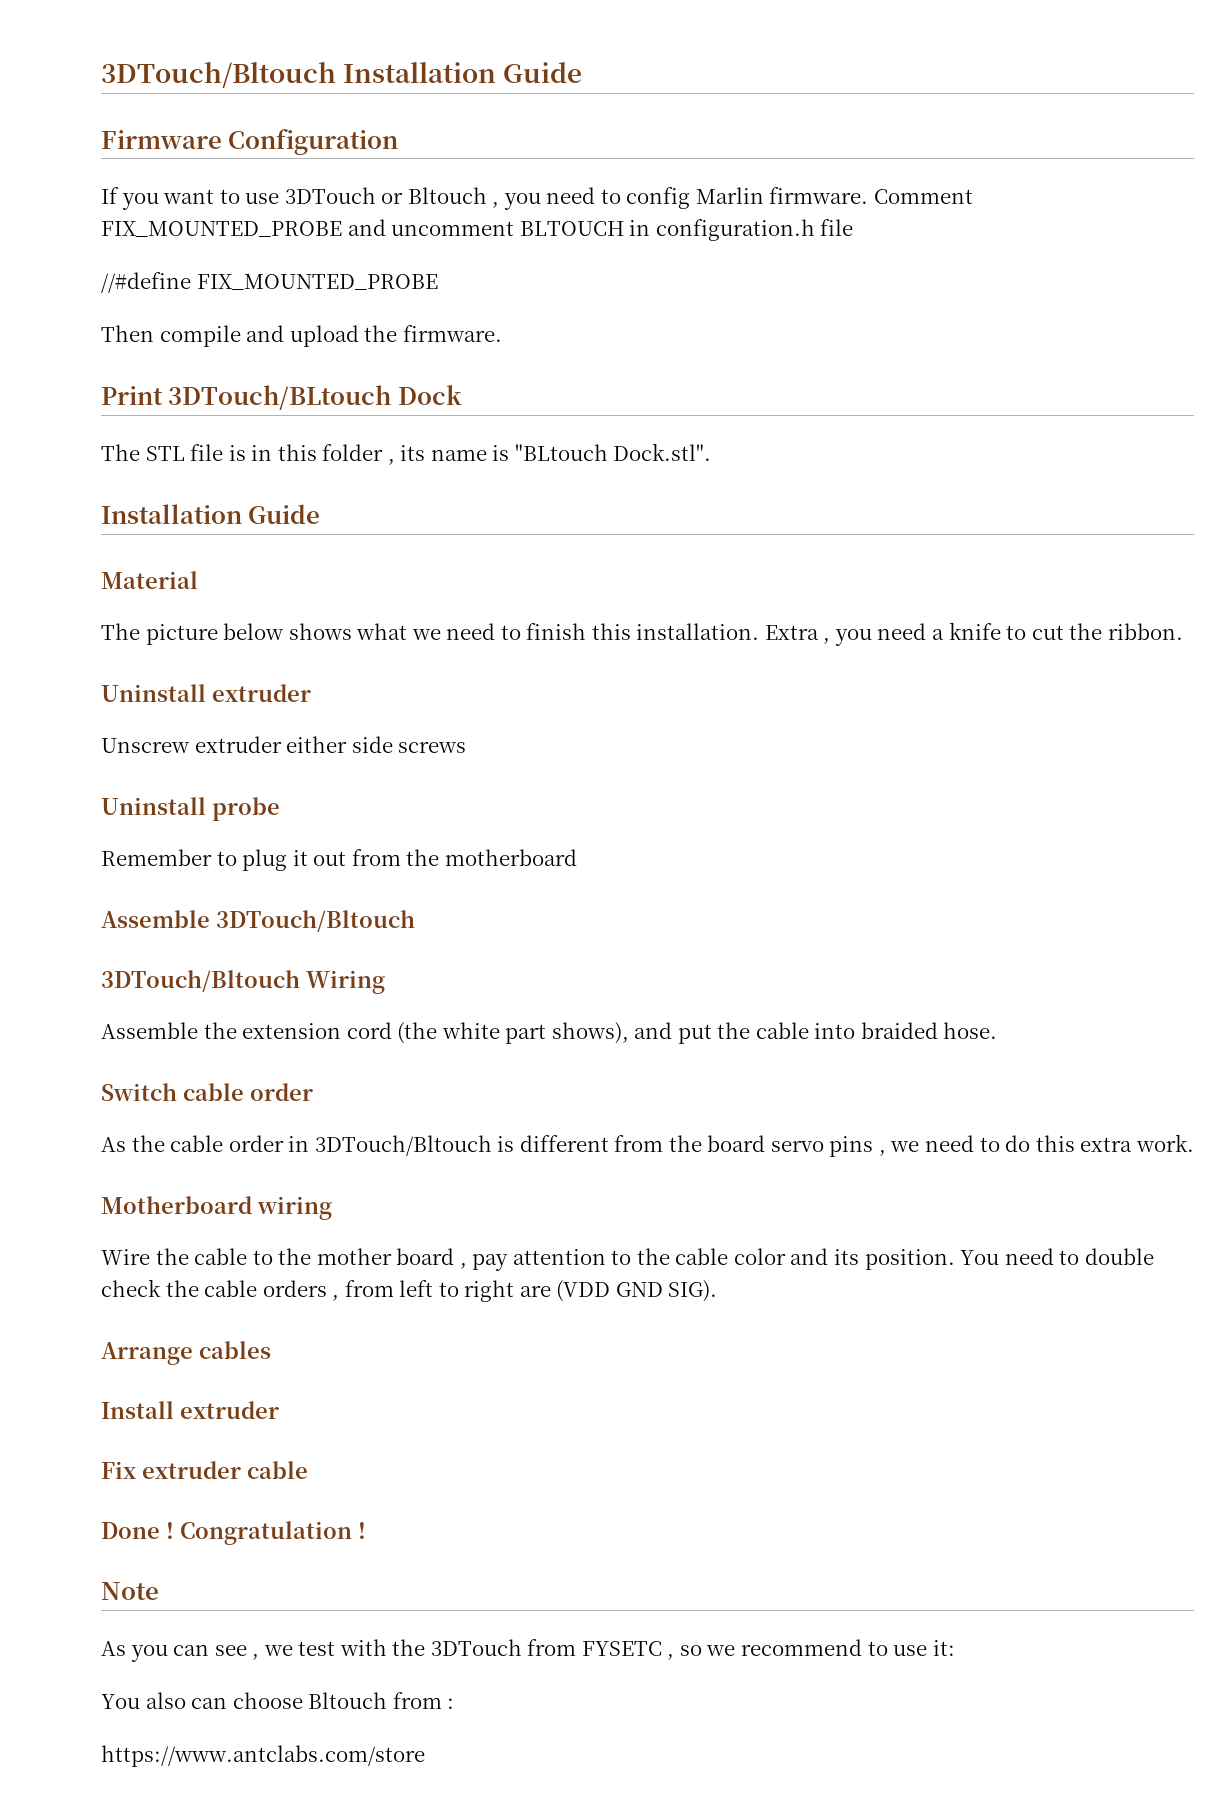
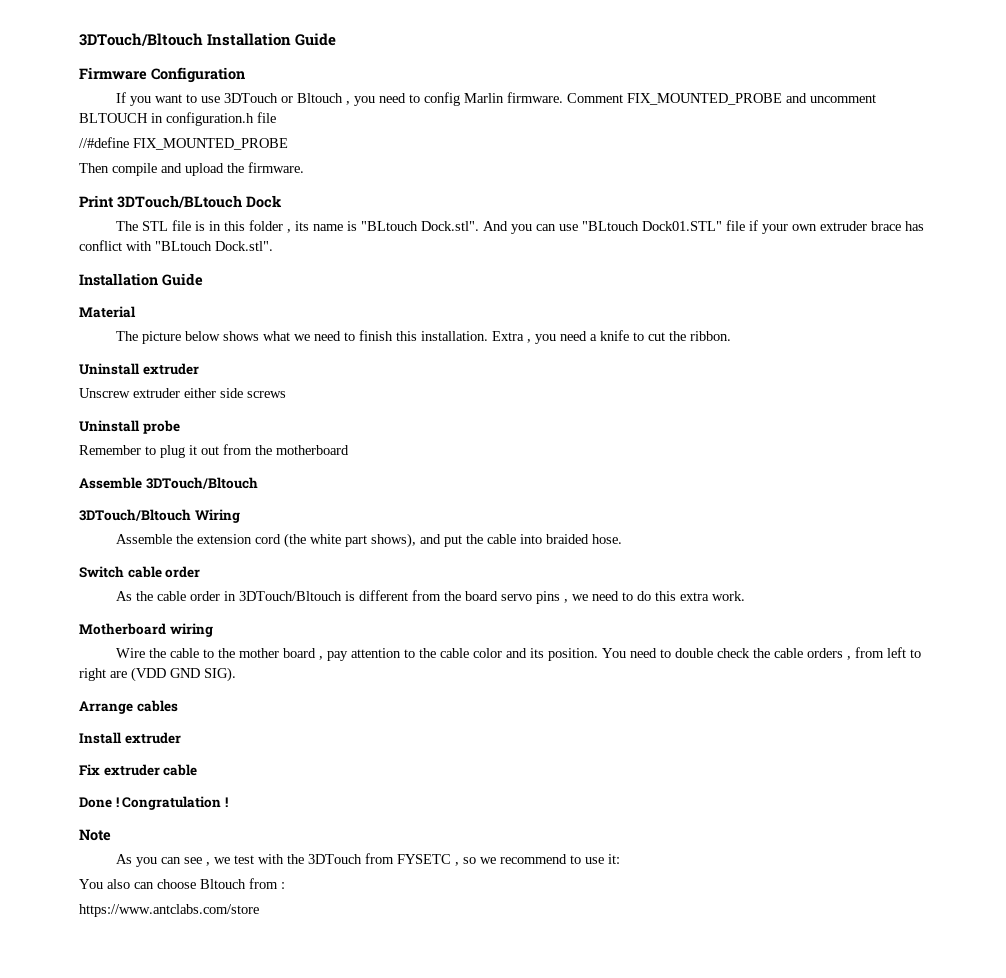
- The STL file is in this folder , its name is "BLtouch Dock.stl".
+ The STL file is in this folder , its name is "BLtouch Dock.stl". And you can use "BLtouch Dock01.STL" file if your own extruder brace has conflict with "BLtouch Dock.stl".

